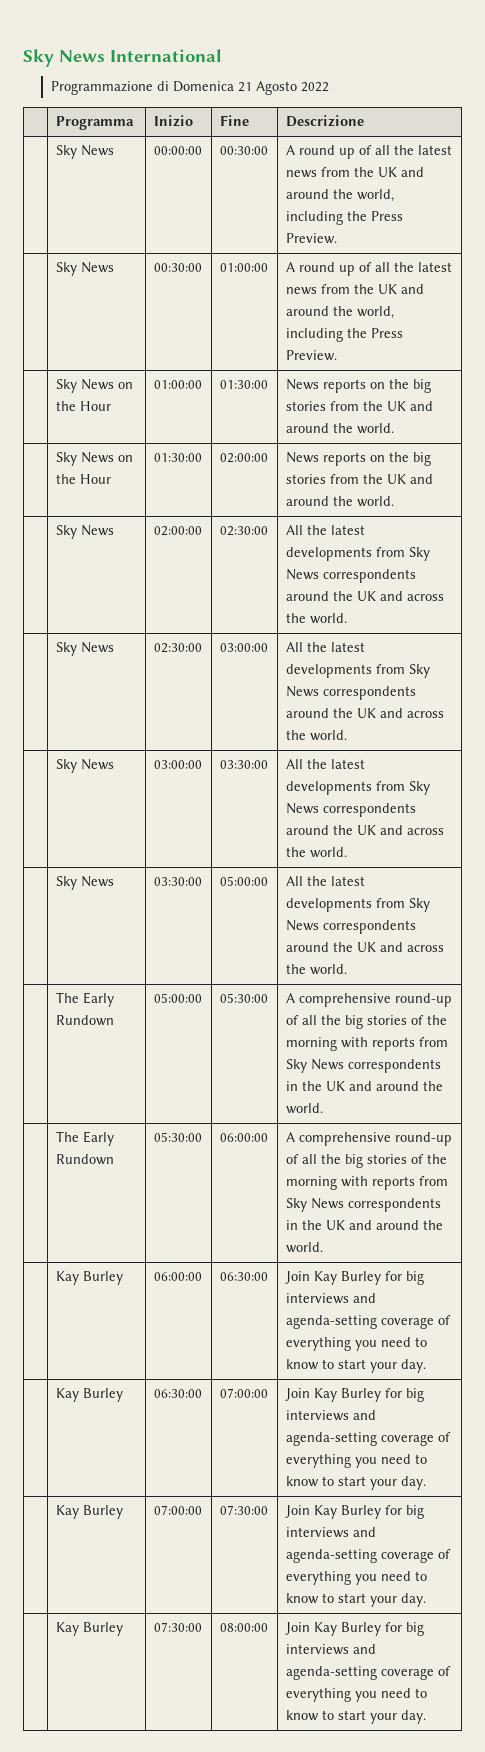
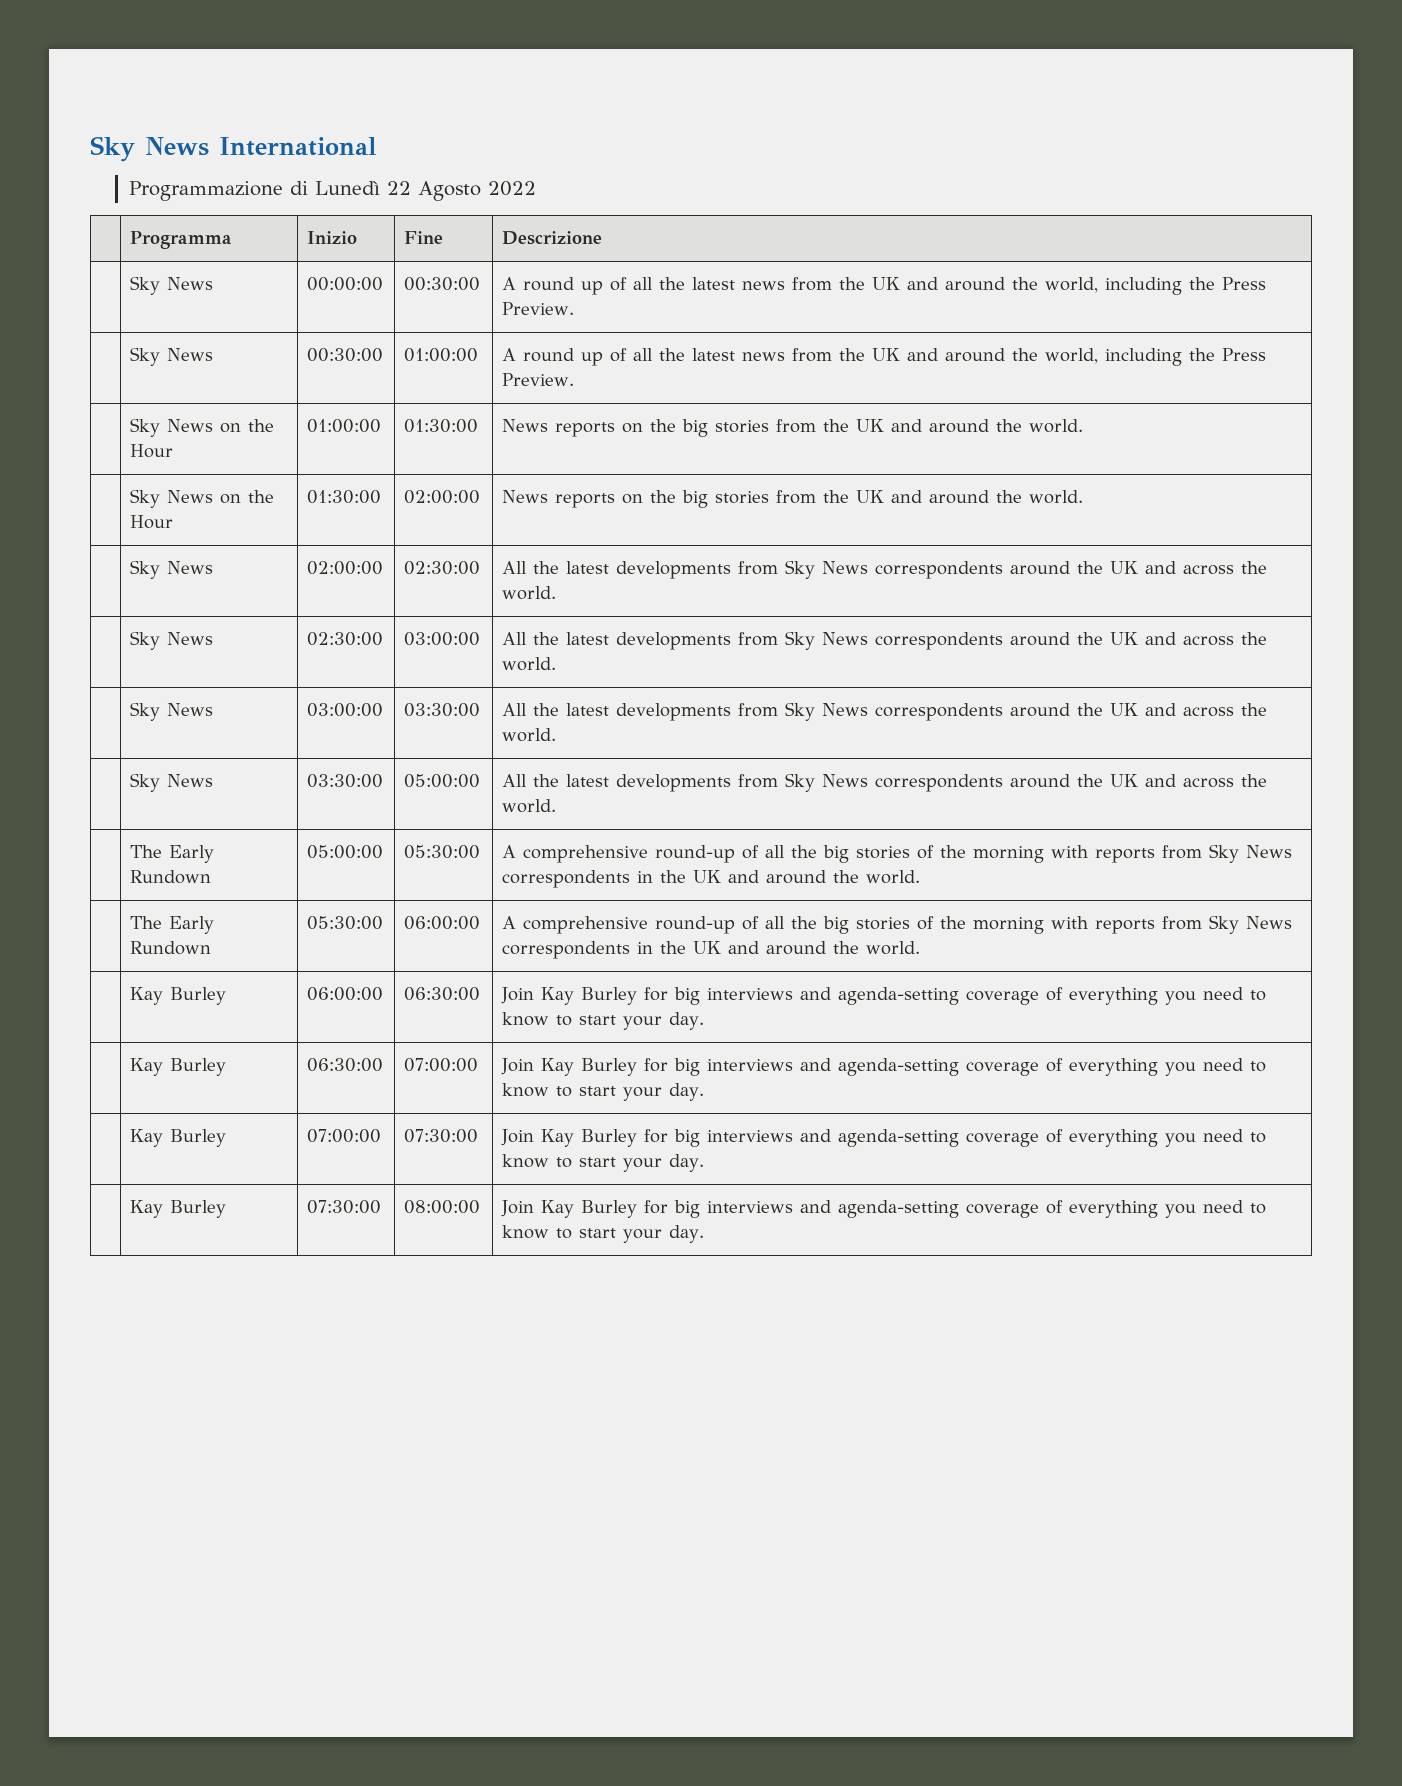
- Programmazione di Domenica 21 Agosto 2022
+ Programmazione di Lunedì 22 Agosto 2022

